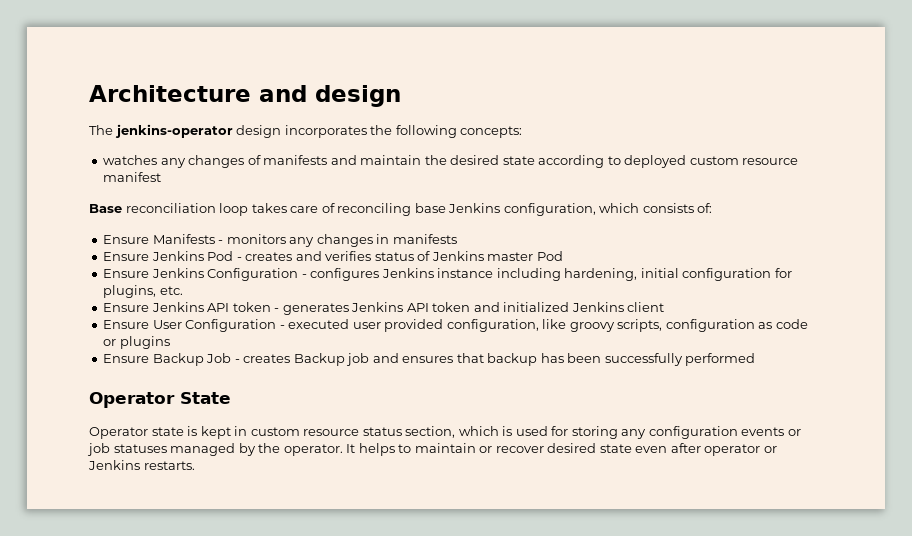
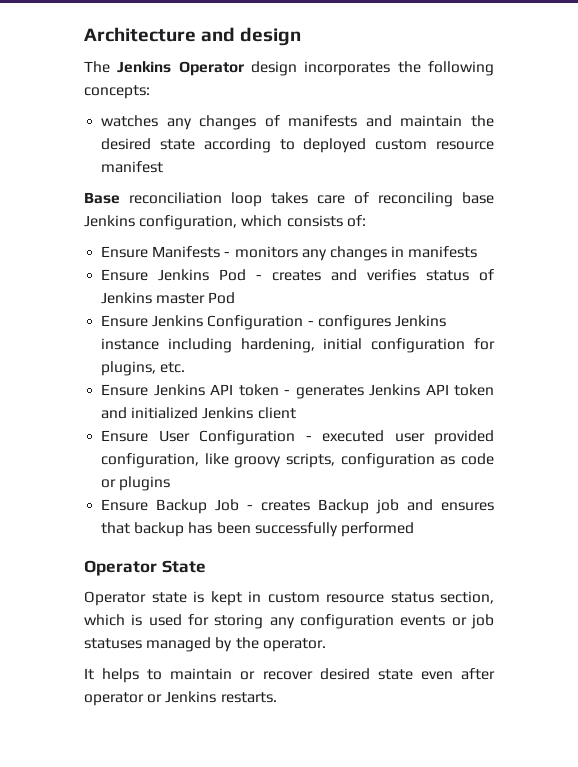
- The jenkins-operator design incorporates the following concepts:
+ The Jenkins Operator design incorporates the following concepts:
- Operator state is kept in custom resource status section, which is used for storing any configuration events or job statuses managed by the operator. It helps to maintain or recover desired state even after operator or Jenkins restarts.
+ Operator state is kept in custom resource status section, which is used for storing any configuration events or job statuses managed by the operator.
+ It helps to maintain or recover desired state even after operator or Jenkins restarts.

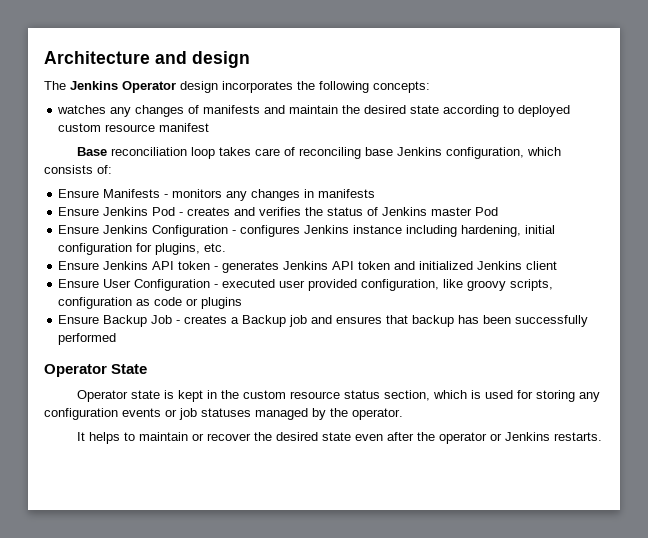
- Ensure Jenkins Pod - creates and verifies status of Jenkins master Pod
+ Ensure Jenkins Pod - creates and verifies the status of Jenkins master Pod
- Ensure Backup Job - creates Backup job and ensures that backup has been successfully performed
+ Ensure Backup Job - creates a Backup job and ensures that backup has been successfully performed
- Operator state is kept in custom resource status section, which is used for storing any configuration events or job statuses managed by the operator.
+ Operator state is kept in the custom resource status section, which is used for storing any configuration events or job statuses managed by the operator.
- It helps to maintain or recover desired state even after operator or Jenkins restarts.
+ It helps to maintain or recover the desired state even after the operator or Jenkins restarts.

